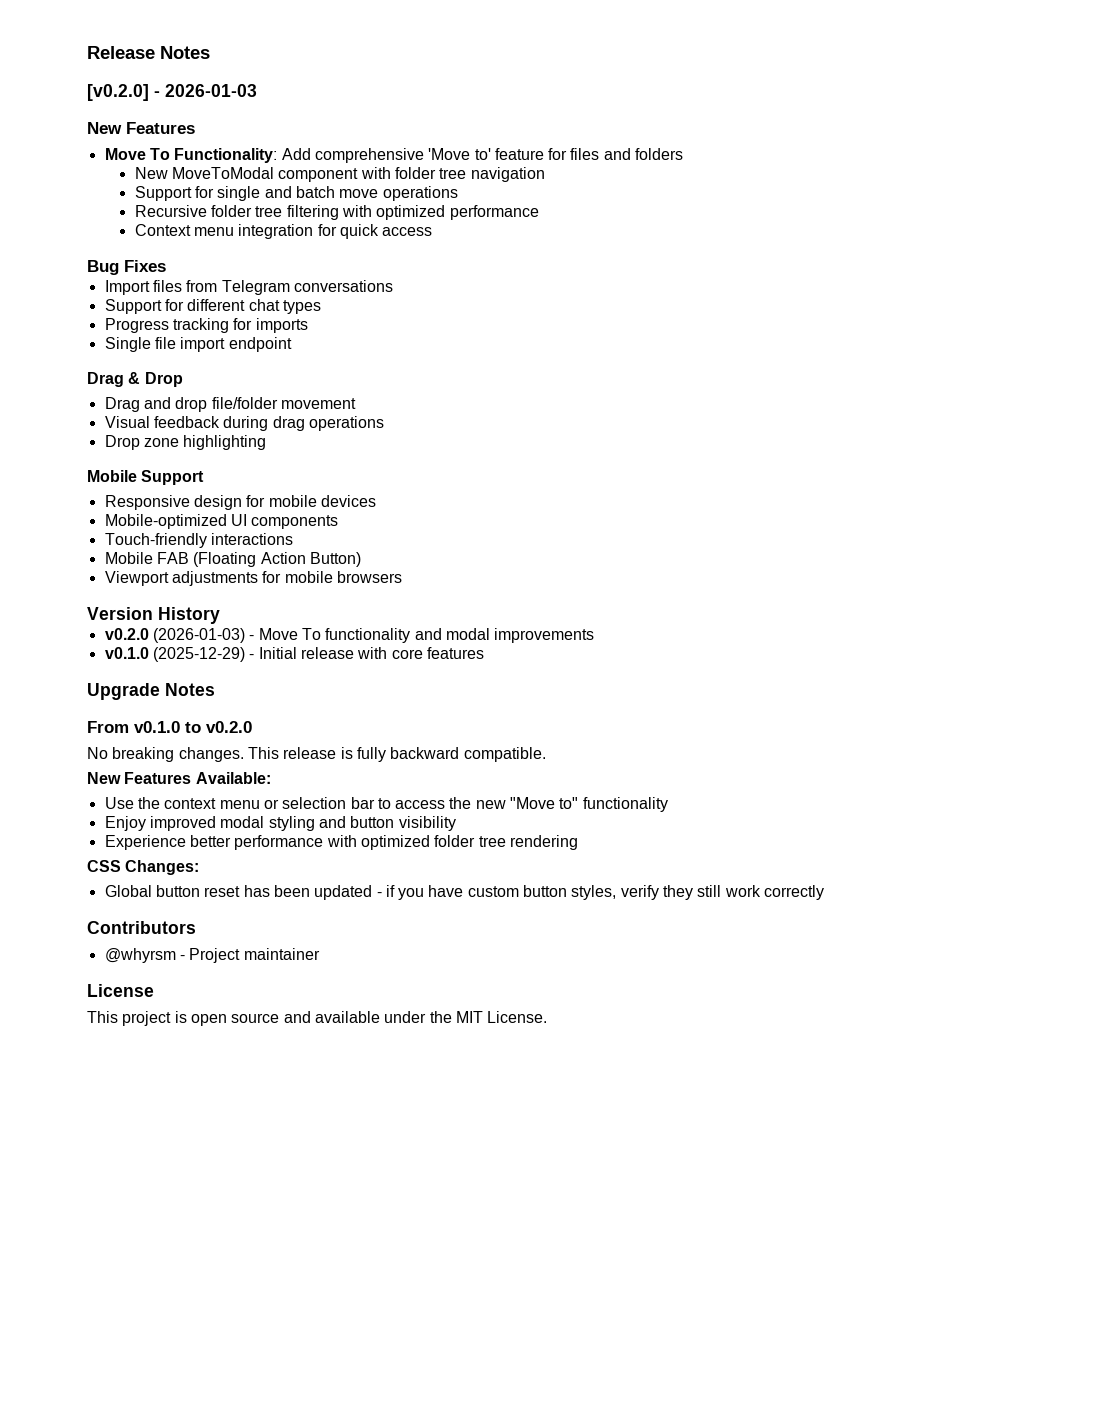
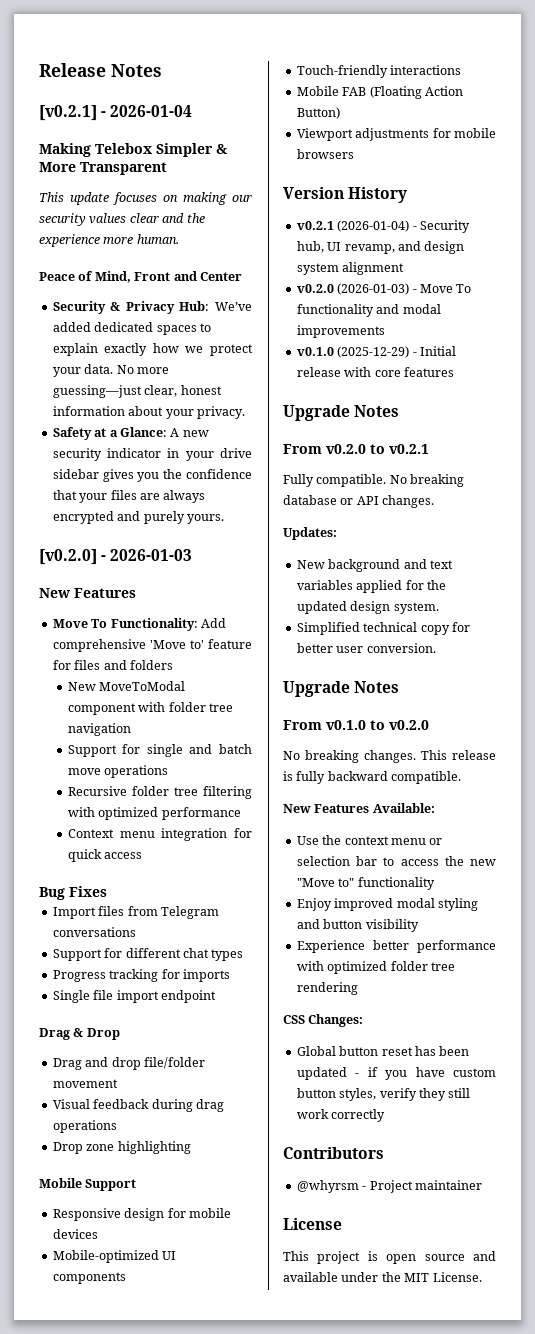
+ [v0.2.1] - 2026-01-04
+ Making Telebox Simpler & More Transparent
+ This update focuses on making our security values clear and the experience more human.
+ Peace of Mind, Front and Center
+ Security & Privacy Hub: We’ve added dedicated spaces to explain exactly how we protect your data. No more guessing—just clear, honest information about your privacy.
+ Safety at a Glance: A new security indicator in your drive sidebar gives you the confidence that your files are always encrypted and purely yours.
+ v0.2.1 (2026-01-04) - Security hub, UI revamp, and design system alignment
+ From v0.2.0 to v0.2.1
+ Fully compatible. No breaking database or API changes.
+ Updates:
+ New background and text variables applied for the updated design system.
+ Simplified technical copy for better user conversion.
+ Upgrade Notes

